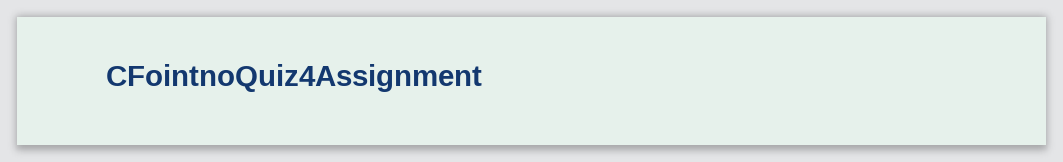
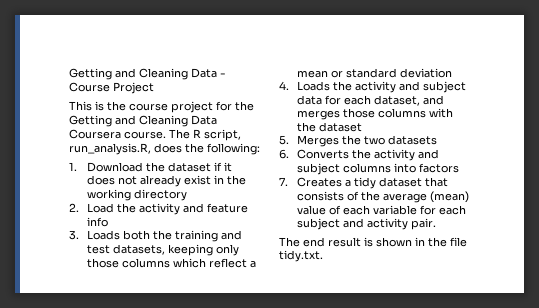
- CFointnoQuiz4Assignment
+ Getting and Cleaning Data - Course Project
+ This is the course project for the Getting and Cleaning Data Coursera course. The R script, run_analysis.R, does the following:
+ 1. Download the dataset if it does not already exist in the working directory
+ 2. Load the activity and feature info
+ 3. Loads both the training and test datasets, keeping only those columns which reflect a mean or standard deviation
+ 4. Loads the activity and subject data for each dataset, and merges those columns with the dataset
+ 5. Merges the two datasets
+ 6. Converts the activity and subject columns into factors
+ 7. Creates a tidy dataset that consists of the average (mean) value of each variable for each subject and activity pair.
+ The end result is shown in the file tidy.txt.

